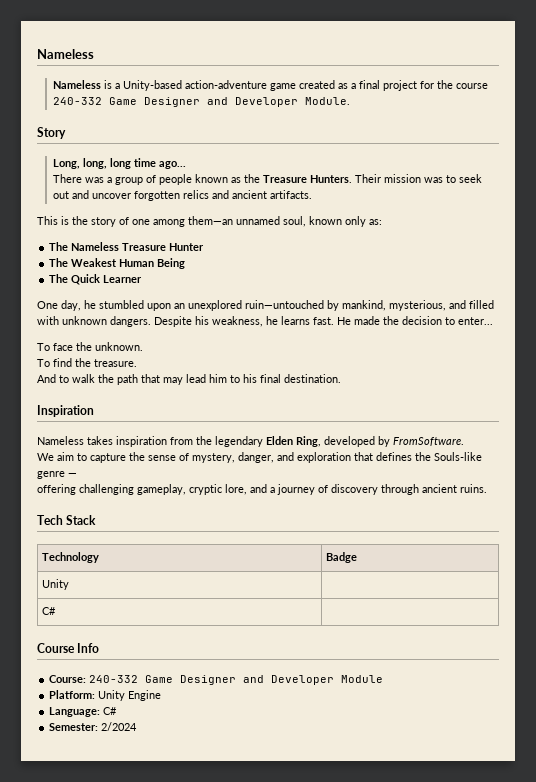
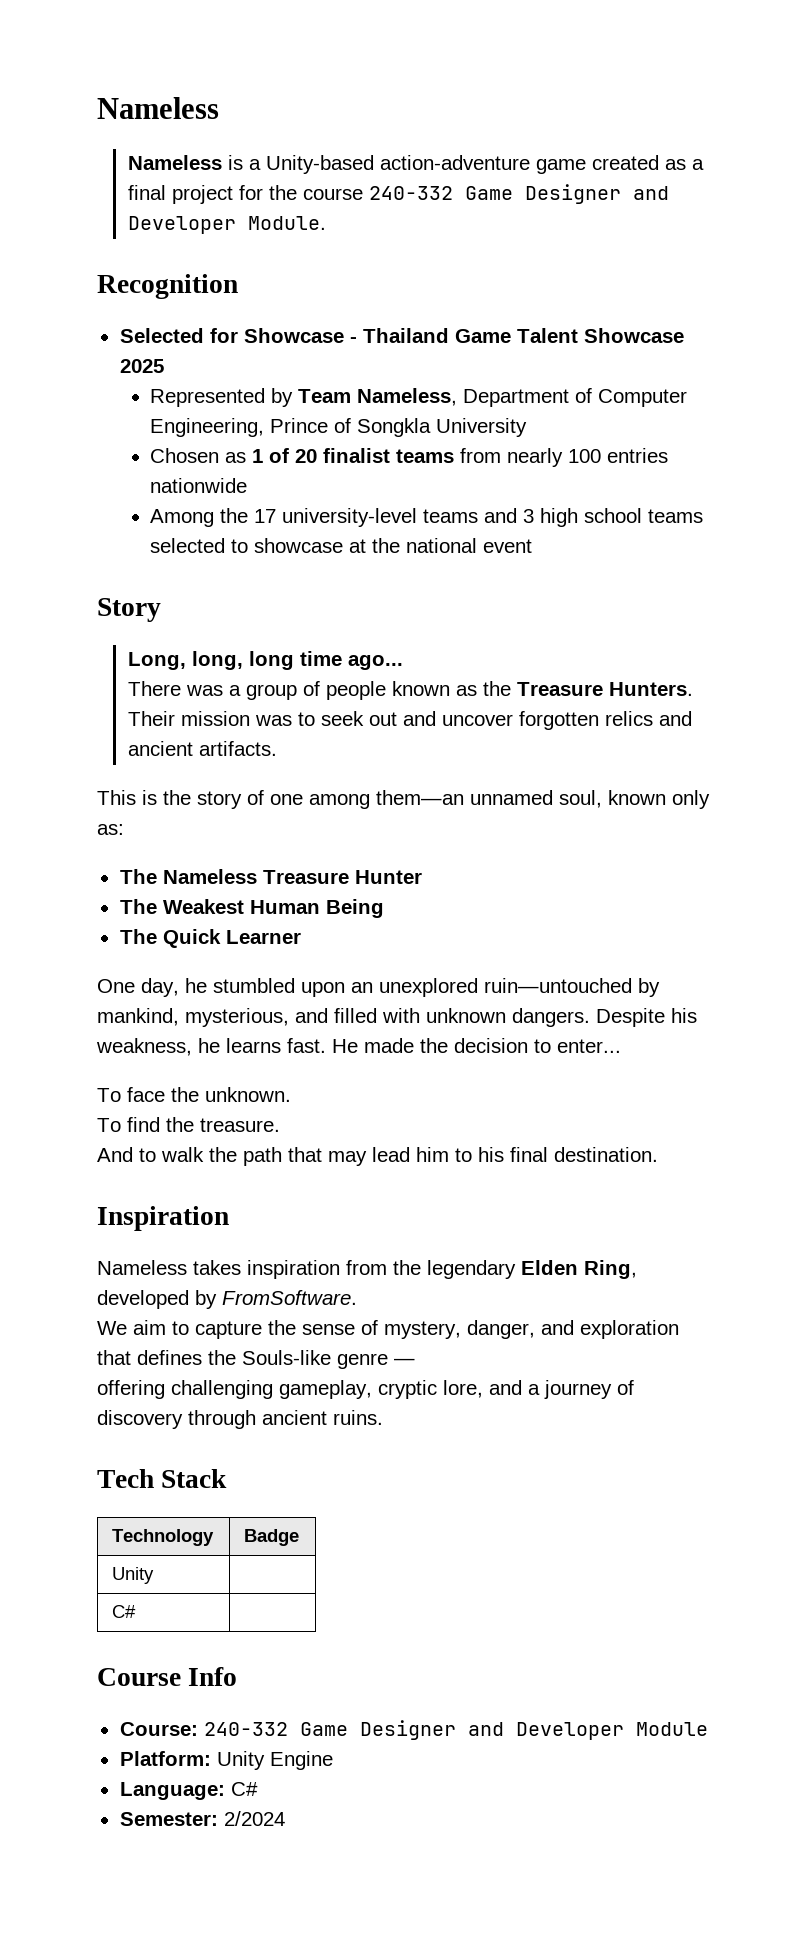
+ Recognition
+ Selected for Showcase - Thailand Game Talent Showcase 2025
+ Represented by Team Nameless, Department of Computer Engineering, Prince of Songkla University
+ Chosen as 1 of 20 finalist teams from nearly 100 entries nationwide
+ Among the 17 university-level teams and 3 high school teams selected to showcase at the national event

